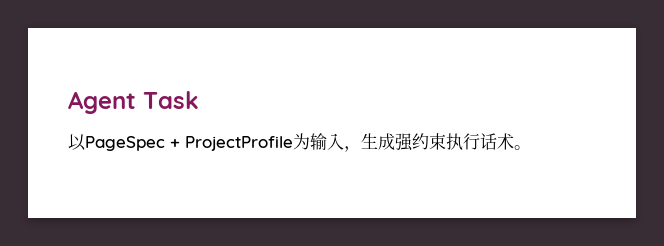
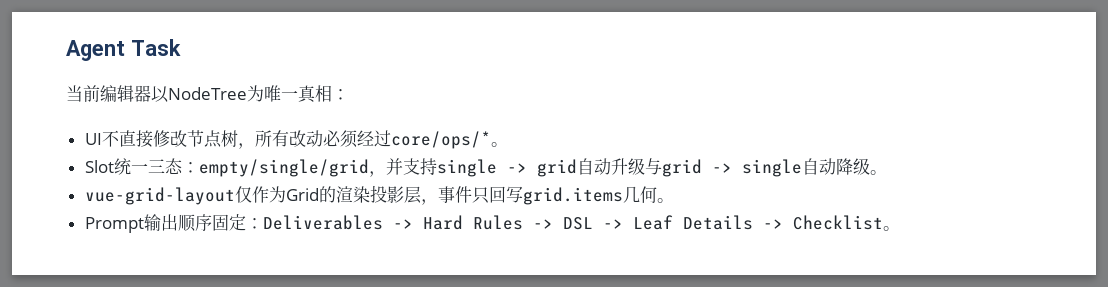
- 以PageSpec + ProjectProfile为输入，生成强约束执行话术。
+ 当前编辑器以NodeTree为唯一真相：
+ UI不直接修改节点树，所有改动必须经过core/ops/*。
+ Slot统一三态：empty/single/grid，并支持single -> grid自动升级与grid -> single自动降级。
+ vue-grid-layout仅作为Grid的渲染投影层，事件只回写grid.items几何。
+ Prompt输出顺序固定：Deliverables -> Hard Rules -> DSL -> Leaf Details -> Checklist。

